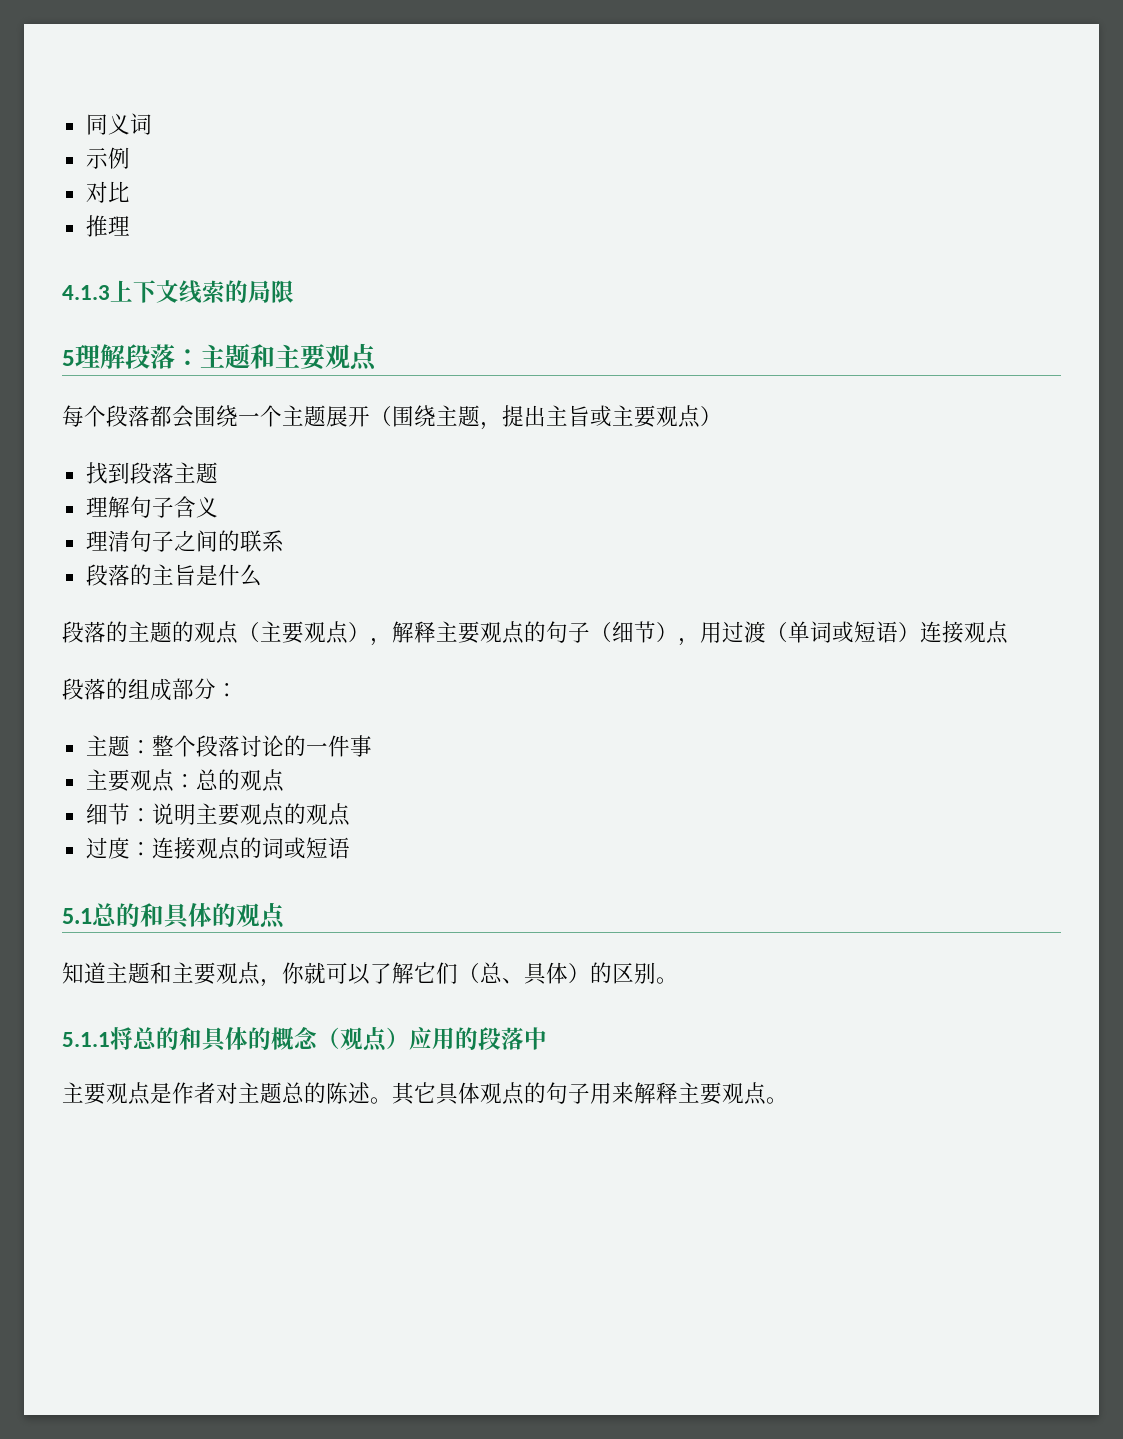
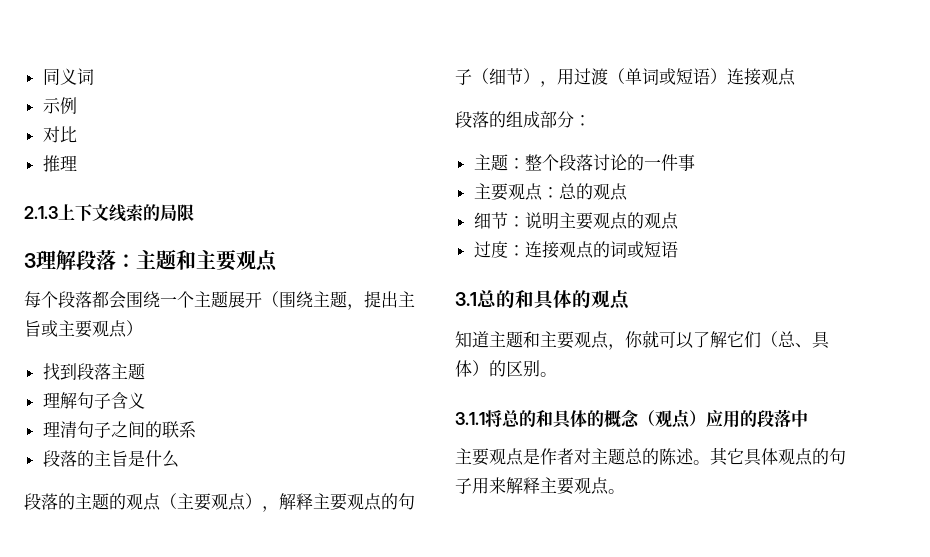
- 4.1.3上下文线索的局限
+ 2.1.3上下文线索的局限
- 5理解段落：主题和主要观点
+ 3理解段落：主题和主要观点
- 5.1总的和具体的观点
+ 3.1总的和具体的观点
- 5.1.1将总的和具体的概念（观点）应用的段落中
+ 3.1.1将总的和具体的概念（观点）应用的段落中

